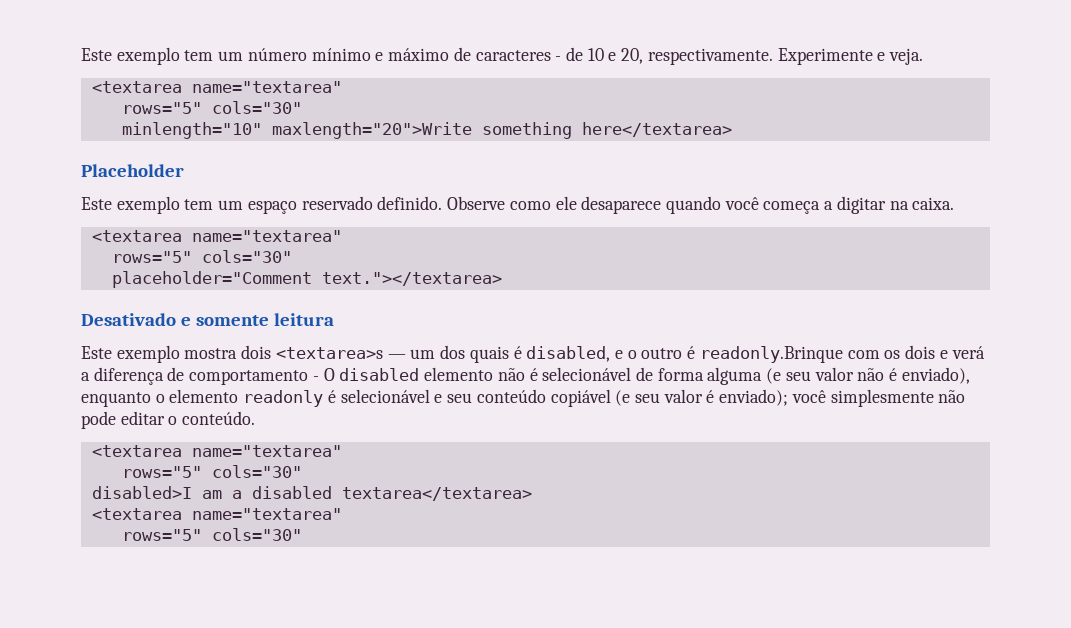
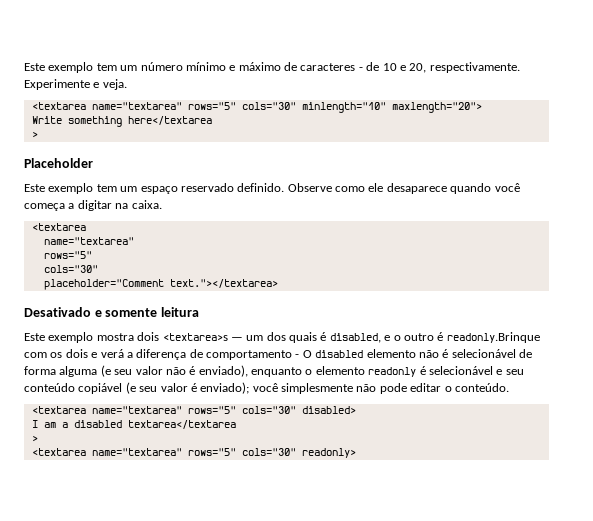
  Experimente e veja.
- <textarea name="textarea"
- rows="5" cols="30"
- minlength="10" maxlength="20">Write something here</textarea>
+ <textarea name="textarea" rows="5" cols="30" minlength="10" maxlength="20">
+ Write something here</textarea
+ >
  Observe como ele desaparece quando você começa a digitar na caixa.
- <textarea name="textarea"
- rows="5" cols="30"
+ <textarea
+ name="textarea"
+ rows="5"
+ cols="30"
  você simplesmente não pode editar o conteúdo.
- <textarea name="textarea"
- rows="5" cols="30"
- disabled>I am a disabled textarea</textarea>
- <textarea name="textarea"
- rows="5" cols="30"
+ <textarea name="textarea" rows="5" cols="30" disabled>
+ I am a disabled textarea</textarea
+ >
+ <textarea name="textarea" rows="5" cols="30" readonly>

